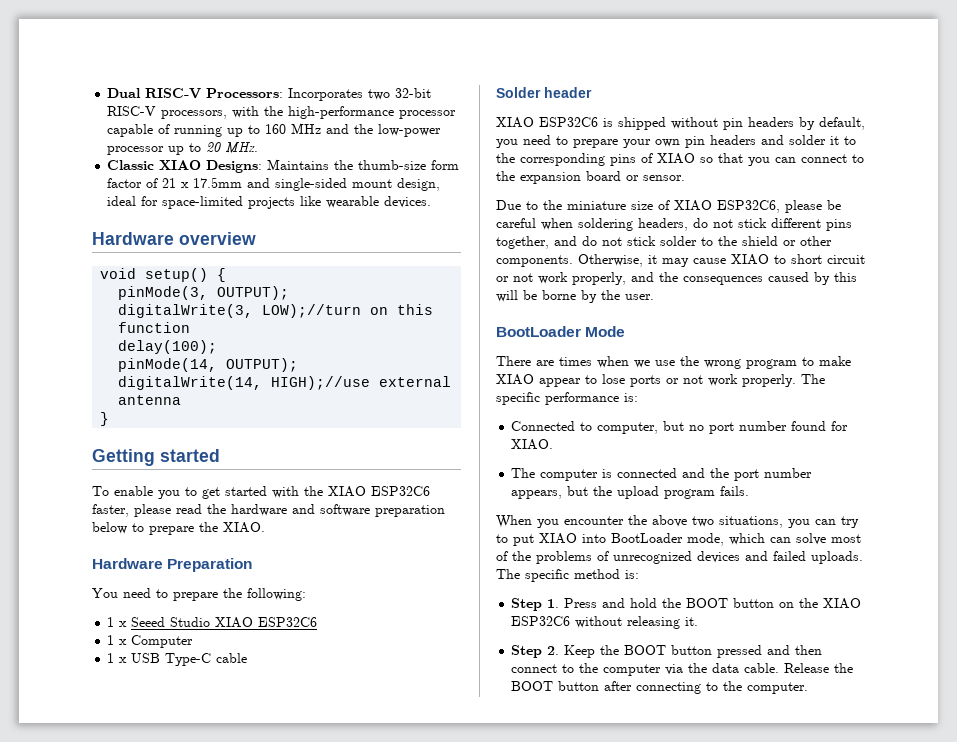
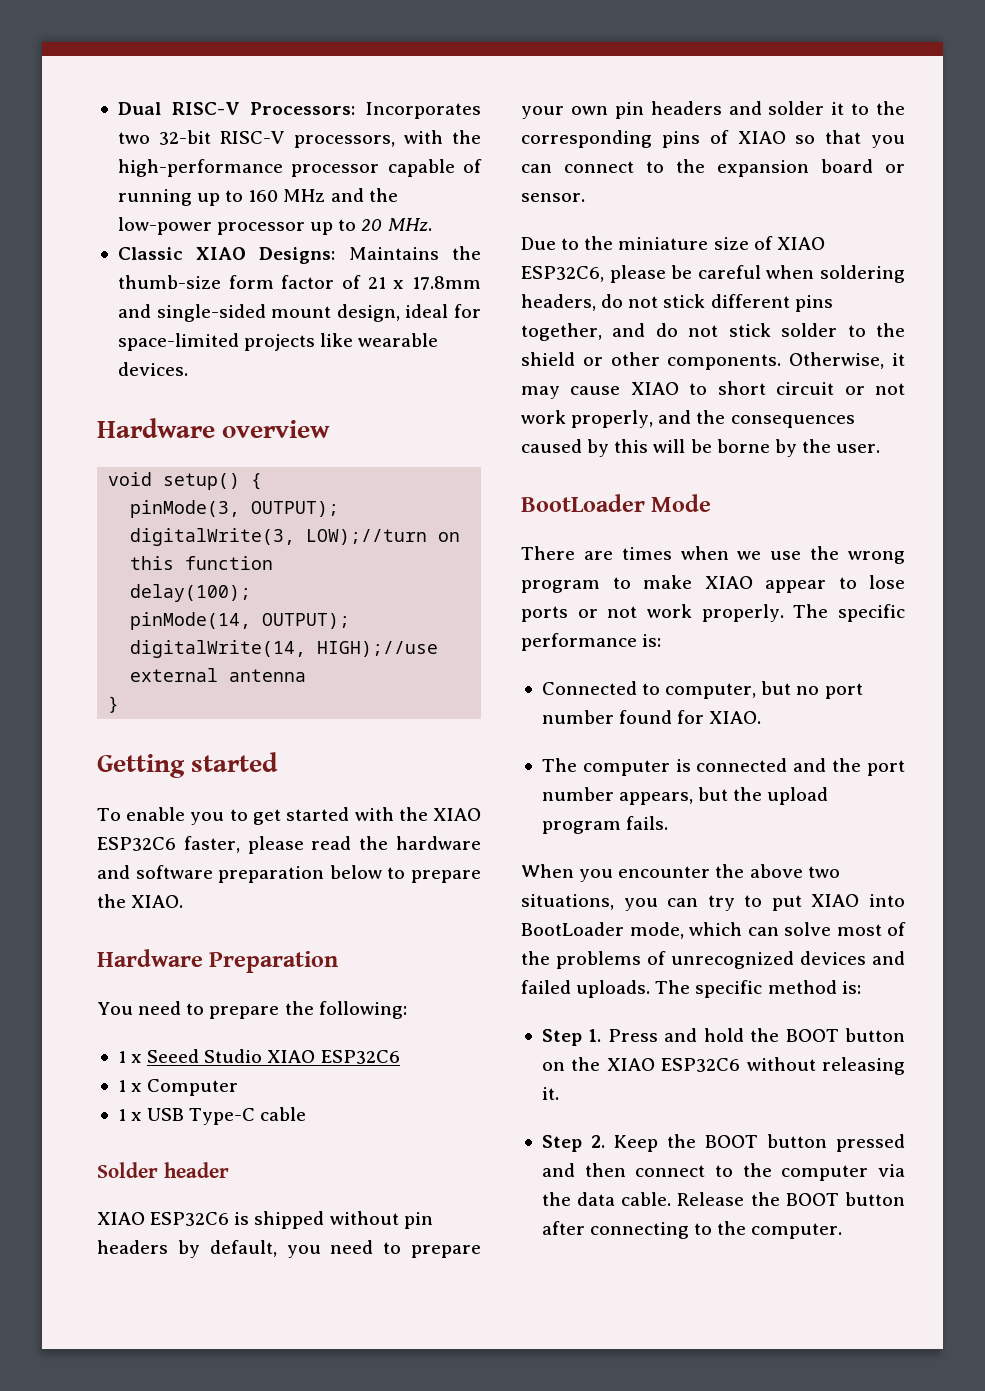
- Classic XIAO Designs: Maintains the thumb-size form factor of 21 x 17.5mm and single-sided mount design, ideal for space-limited projects like wearable devices.
+ Classic XIAO Designs: Maintains the thumb-size form factor of 21 x 17.8mm and single-sided mount design, ideal for space-limited projects like wearable devices.

